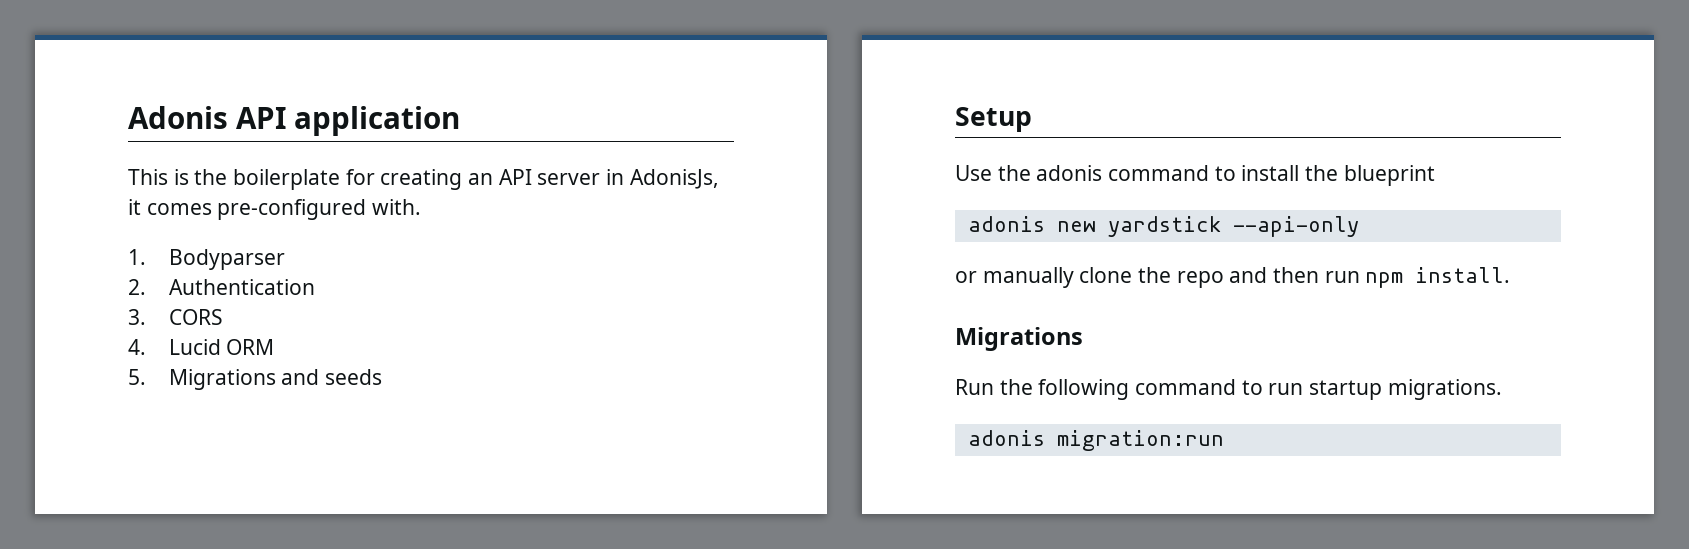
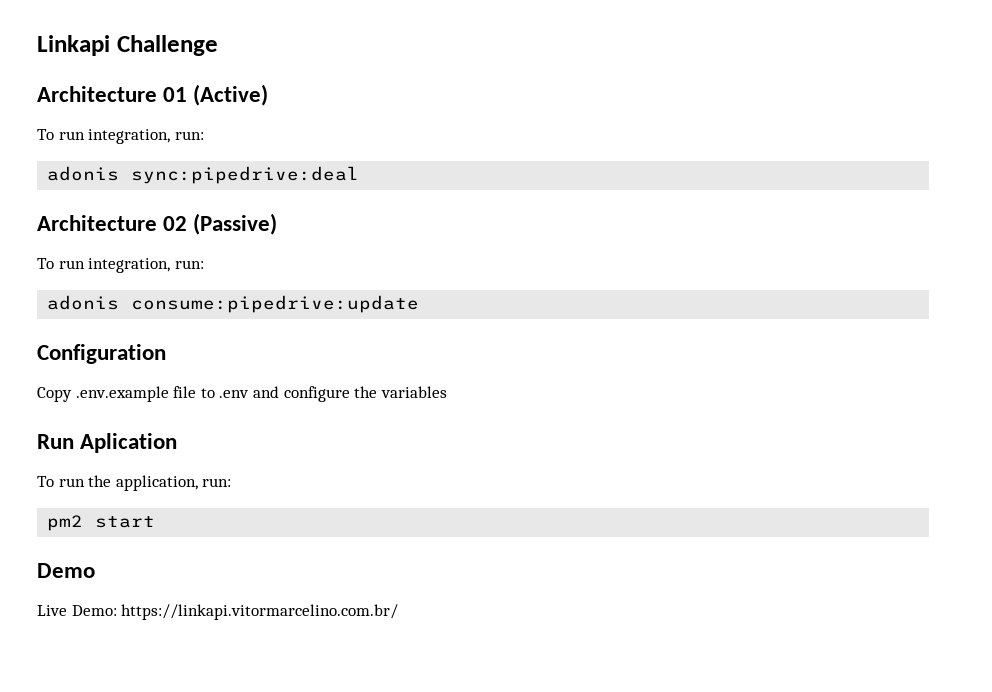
- Adonis API application
- This is the boilerplate for creating an API server in AdonisJs, it comes pre-configured with.
- 1. Bodyparser
- 2. Authentication
- 3. CORS
- 4. Lucid ORM
- 5. Migrations and seeds
- Setup
- Use the adonis command to install the blueprint
- adonis new yardstick --api-only
- or manually clone the repo and then run npm install.
- Migrations
- Run the following command to run startup migrations.
- adonis migration:run
+ Linkapi Challenge
+ Architecture 01 (Active)
+ To run integration, run:
+ adonis sync:pipedrive:deal
+ Architecture 02 (Passive)
+ To run integration, run:
+ adonis consume:pipedrive:update
+ Configuration
+ Copy .env.example file to .env and configure the variables
+ Run Aplication
+ To run the application, run:
+ pm2 start
+ Demo
+ Live Demo: https://linkapi.vitormarcelino.com.br/

